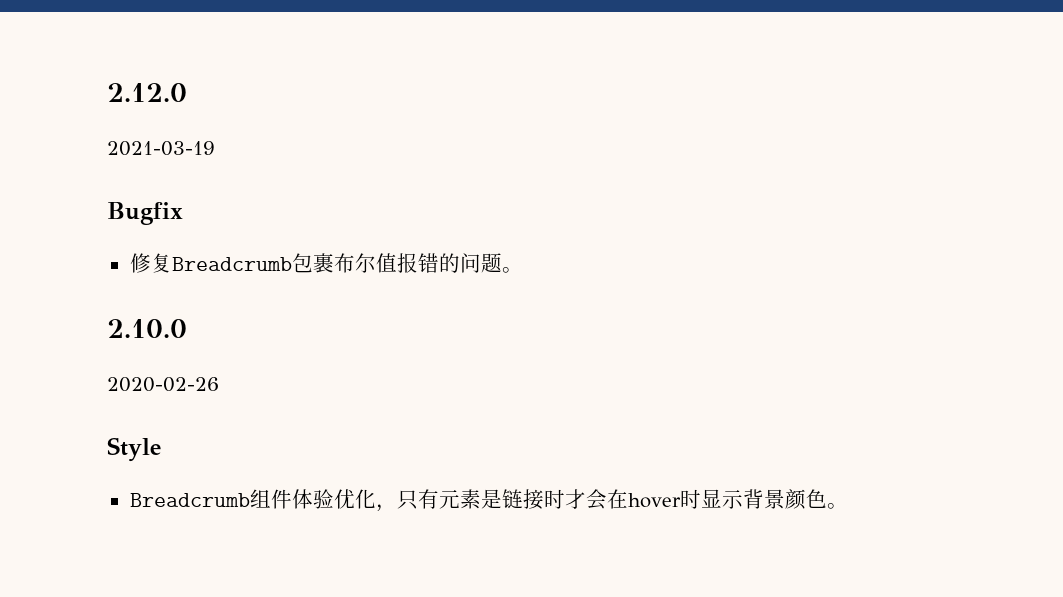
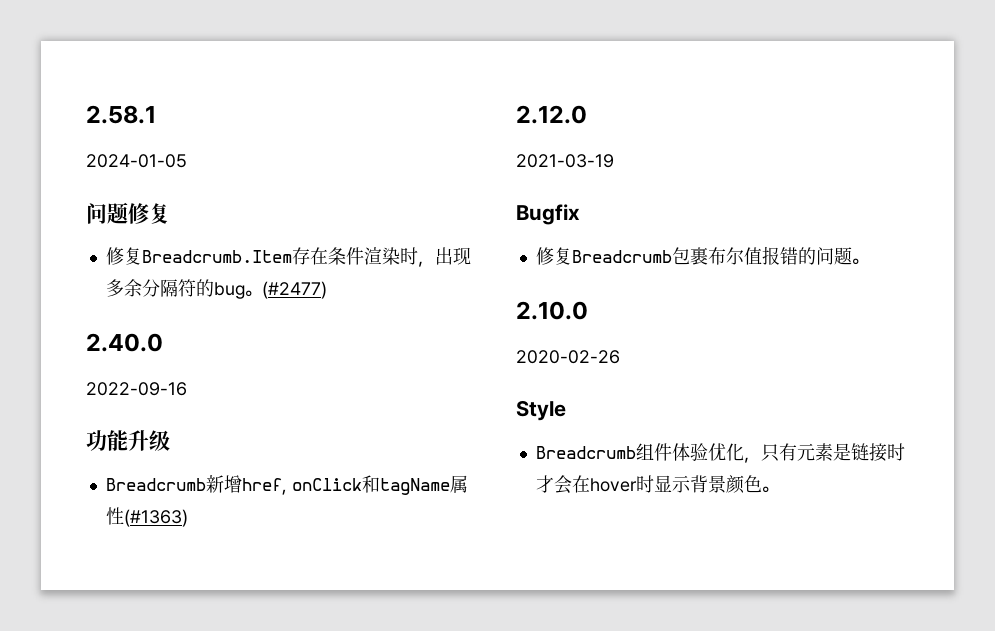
+ 2.58.1
+ 2024-01-05
+ 问题修复
+ 修复Breadcrumb.Item存在条件渲染时，出现多余分隔符的bug。(#2477)
+ 2.40.0
+ 2022-09-16
+ 功能升级
+ Breadcrumb新增href, onClick和tagName属性(#1363)

